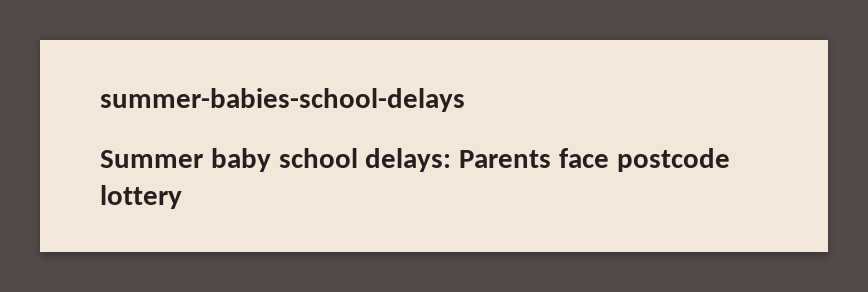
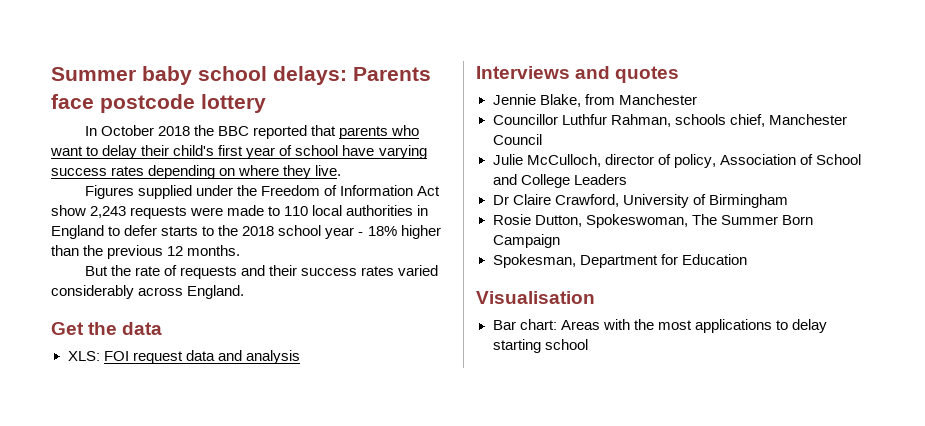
- summer-babies-school-delays
+ In October 2018 the BBC reported that parents who want to delay their child's first year of school have varying success rates depending on where they live.
+ Figures supplied under the Freedom of Information Act show 2,243 requests were made to 110 local authorities in England to defer starts to the 2018 school year - 18% higher than the previous 12 months.
+ But the rate of requests and their success rates varied considerably across England.
+ Get the data
+ XLS: FOI request data and analysis
+ Interviews and quotes
+ Jennie Blake, from Manchester
+ Councillor Luthfur Rahman, schools chief, Manchester Council
+ Julie McCulloch, director of policy, Association of School and College Leaders
+ Dr Claire Crawford, University of Birmingham
+ Rosie Dutton, Spokeswoman, The Summer Born Campaign
+ Spokesman, Department for Education
+ Visualisation
+ Bar chart: Areas with the most applications to delay starting school

